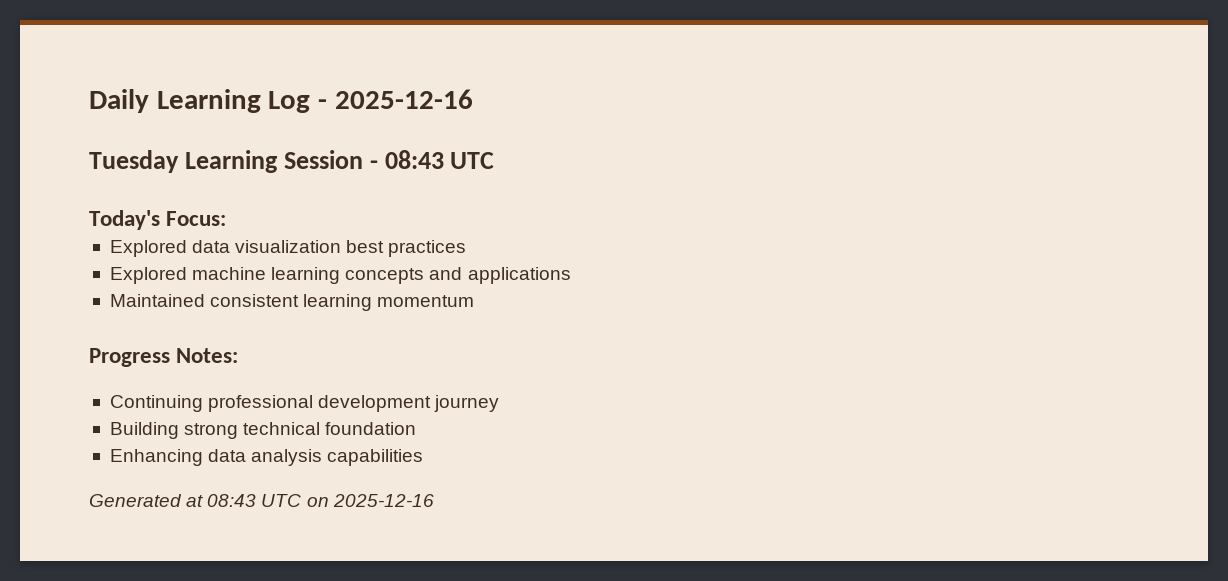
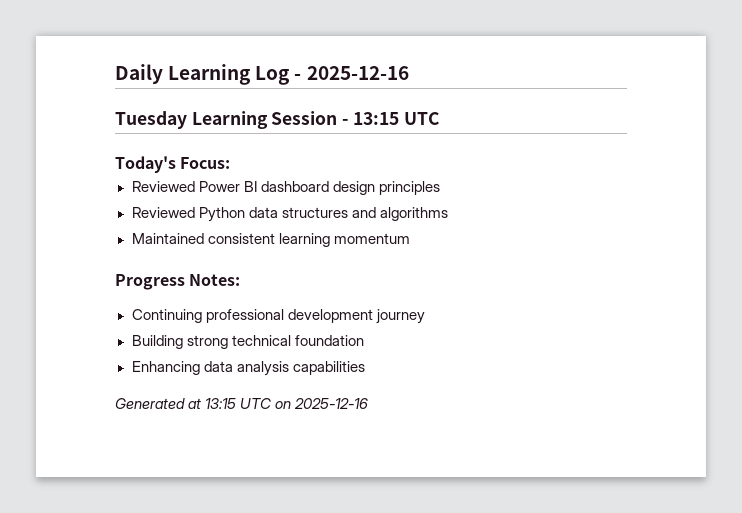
- Tuesday Learning Session - 08:43 UTC
+ Tuesday Learning Session - 13:15 UTC
- Explored data visualization best practices
- Explored machine learning concepts and applications
+ Reviewed Power BI dashboard design principles
+ Reviewed Python data structures and algorithms
- Generated at 08:43 UTC on 2025-12-16
+ Generated at 13:15 UTC on 2025-12-16

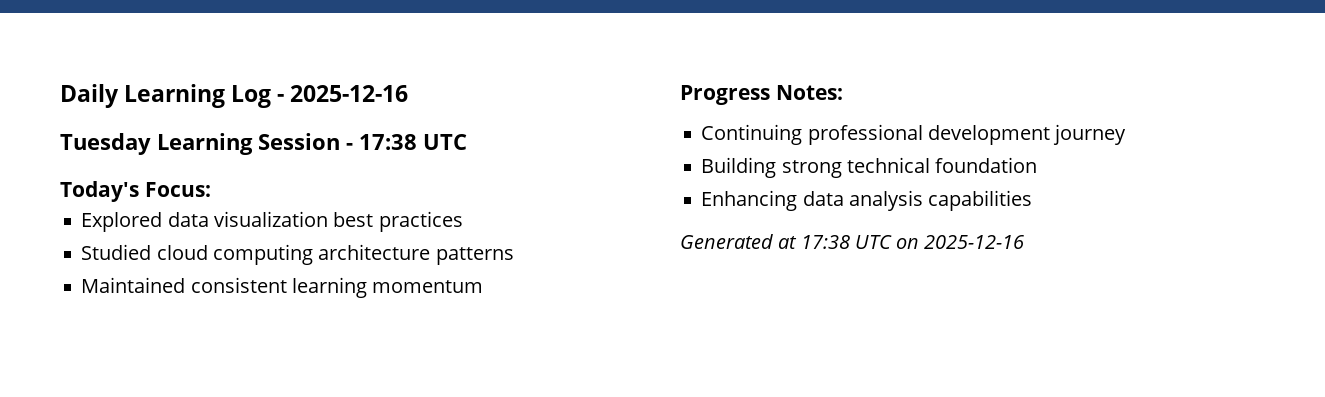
- Tuesday Learning Session - 13:15 UTC
+ Tuesday Learning Session - 17:38 UTC
- Reviewed Power BI dashboard design principles
- Reviewed Python data structures and algorithms
+ Explored data visualization best practices
+ Studied cloud computing architecture patterns
- Generated at 13:15 UTC on 2025-12-16
+ Generated at 17:38 UTC on 2025-12-16

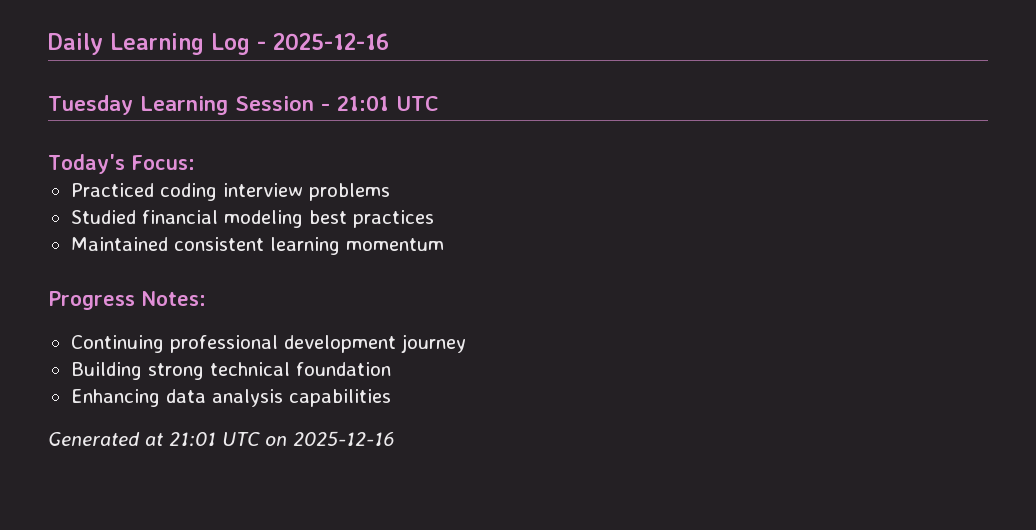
- Tuesday Learning Session - 17:38 UTC
+ Tuesday Learning Session - 21:01 UTC
- Explored data visualization best practices
- Studied cloud computing architecture patterns
+ Practiced coding interview problems
+ Studied financial modeling best practices
- Generated at 17:38 UTC on 2025-12-16
+ Generated at 21:01 UTC on 2025-12-16

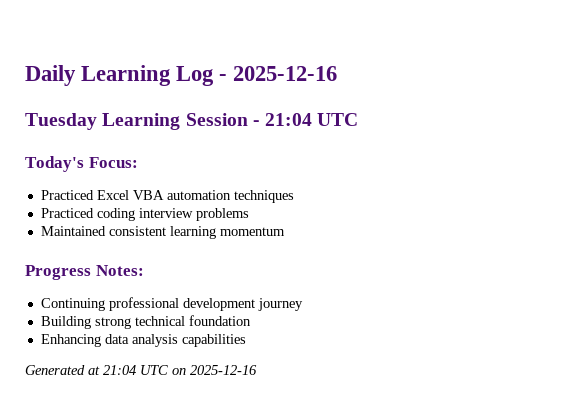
- Tuesday Learning Session - 21:01 UTC
+ Tuesday Learning Session - 21:04 UTC
+ Practiced Excel VBA automation techniques
- Studied financial modeling best practices
- Generated at 21:01 UTC on 2025-12-16
+ Generated at 21:04 UTC on 2025-12-16

